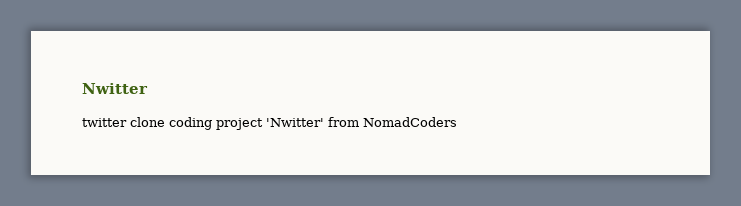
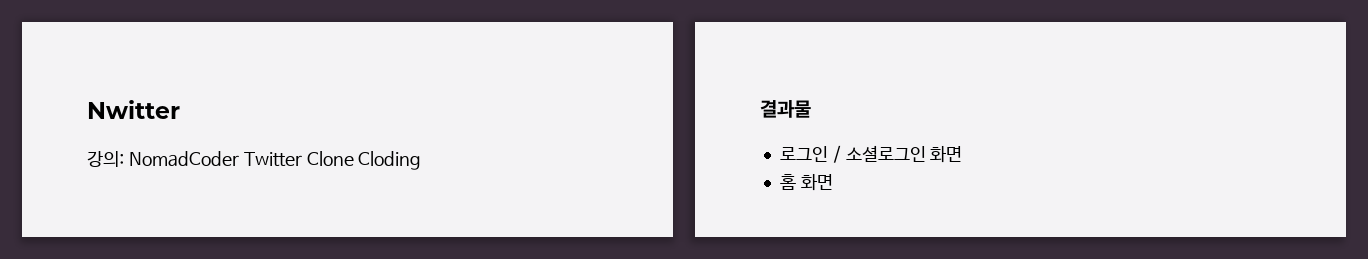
- twitter clone coding project 'Nwitter' from NomadCoders
+ 강의: NomadCoder Twitter Clone Cloding
+ 결과물
+ 로그인 / 소셜로그인 화면
+ 홈 화면

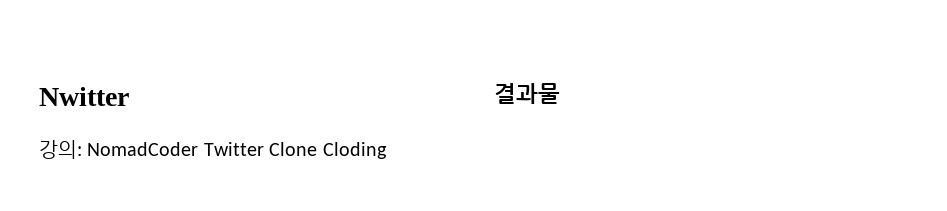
- 로그인 / 소셜로그인 화면
- 홈 화면

